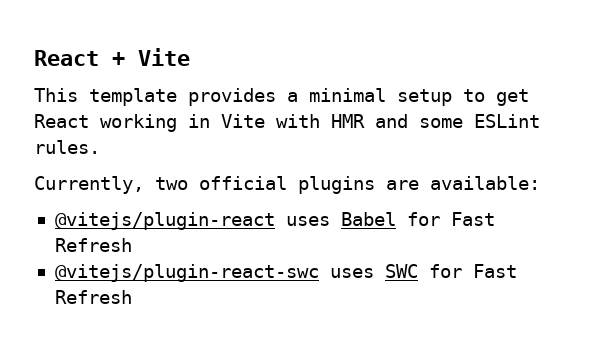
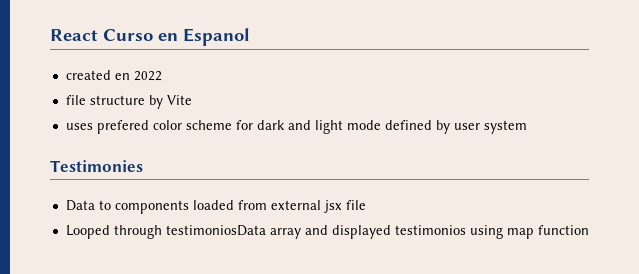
- React + Vite
- This template provides a minimal setup to get React working in Vite with HMR and some ESLint rules.
- Currently, two official plugins are available:
- @vitejs/plugin-react uses Babel for Fast Refresh
- @vitejs/plugin-react-swc uses SWC for Fast Refresh
+ React Curso en Espanol
+ created en 2022
+ file structure by Vite
+ uses prefered color scheme for dark and light mode defined by user system
+ Testimonies
+ Data to components loaded from external jsx file
+ Looped through testimoniosData array and displayed testimonios using map function

